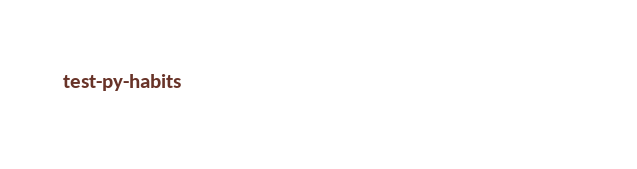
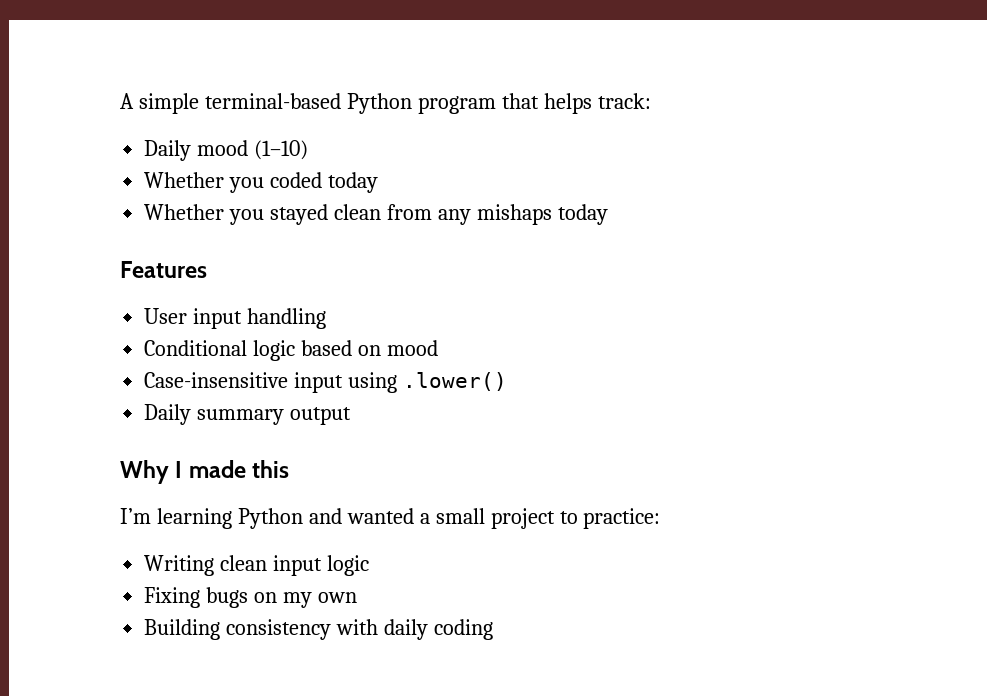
- test-py-habits
+ A simple terminal-based Python program that helps track:
+ Daily mood (1–10)
+ Whether you coded today
+ Whether you stayed clean from any mishaps today
+ Features
+ User input handling
+ Conditional logic based on mood
+ Case-insensitive input using .lower()
+ Daily summary output
+ Why I made this
+ I’m learning Python and wanted a small project to practice:
+ Writing clean input logic
+ Fixing bugs on my own
+ Building consistency with daily coding

